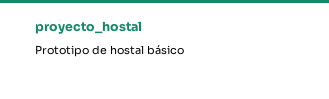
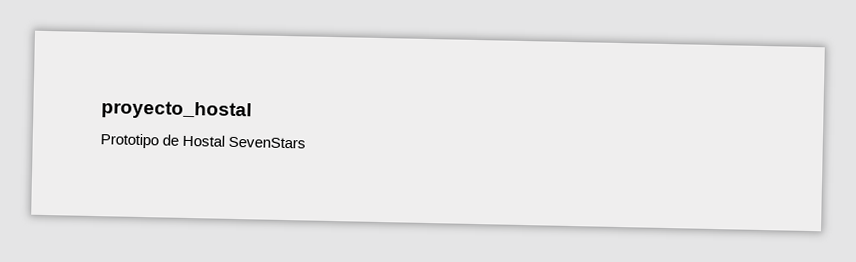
- Prototipo de hostal básico
+ Prototipo de Hostal SevenStars

